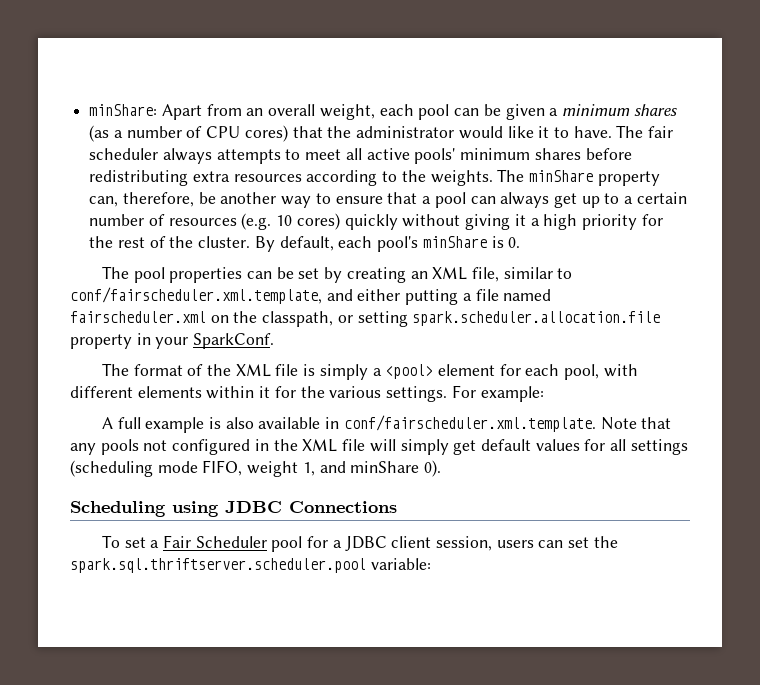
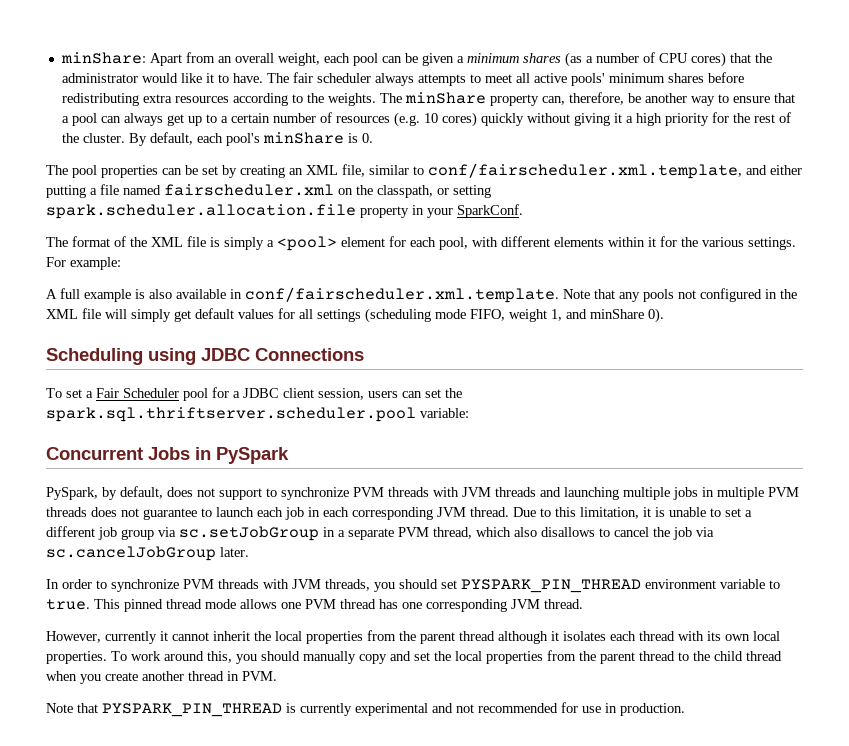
+ Concurrent Jobs in PySpark
+ PySpark, by default, does not support to synchronize PVM threads with JVM threads and launching multiple jobs in multiple PVM threads does not guarantee to launch each job in each corresponding JVM thread. Due to this limitation, it is unable to set a different job group via sc.setJobGroup in a separate PVM thread, which also disallows to cancel the job via sc.cancelJobGroup later.
+ In order to synchronize PVM threads with JVM threads, you should set PYSPARK_PIN_THREAD environment variable to true. This pinned thread mode allows one PVM thread has one corresponding JVM thread.
+ However, currently it cannot inherit the local properties from the parent thread although it isolates each thread with its own local properties. To work around this, you should manually copy and set the local properties from the parent thread to the child thread when you create another thread in PVM.
+ Note that PYSPARK_PIN_THREAD is currently experimental and not recommended for use in production.

